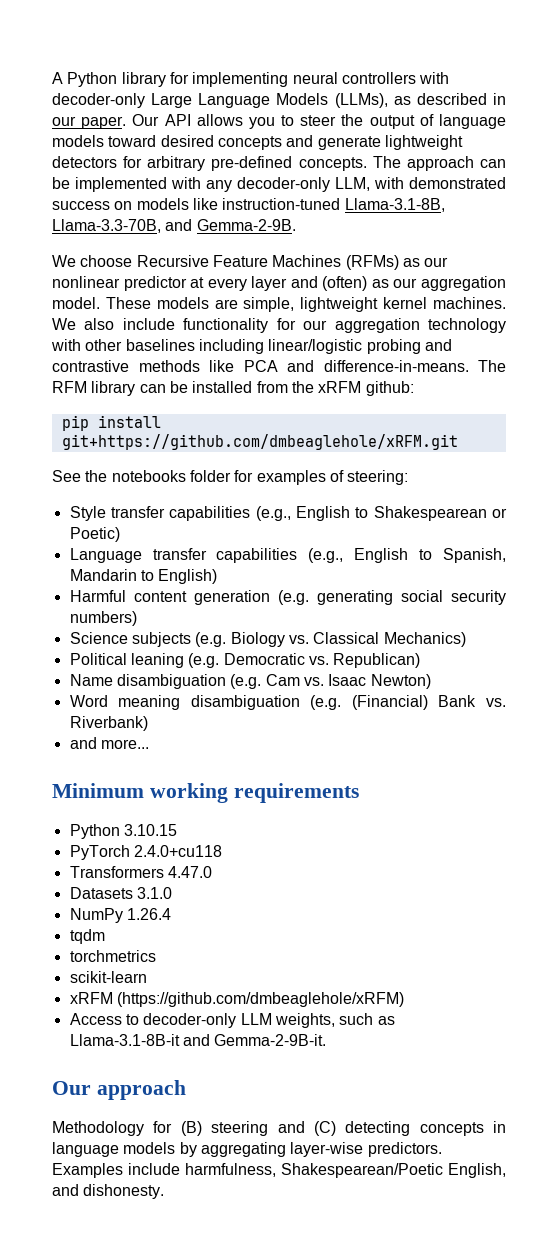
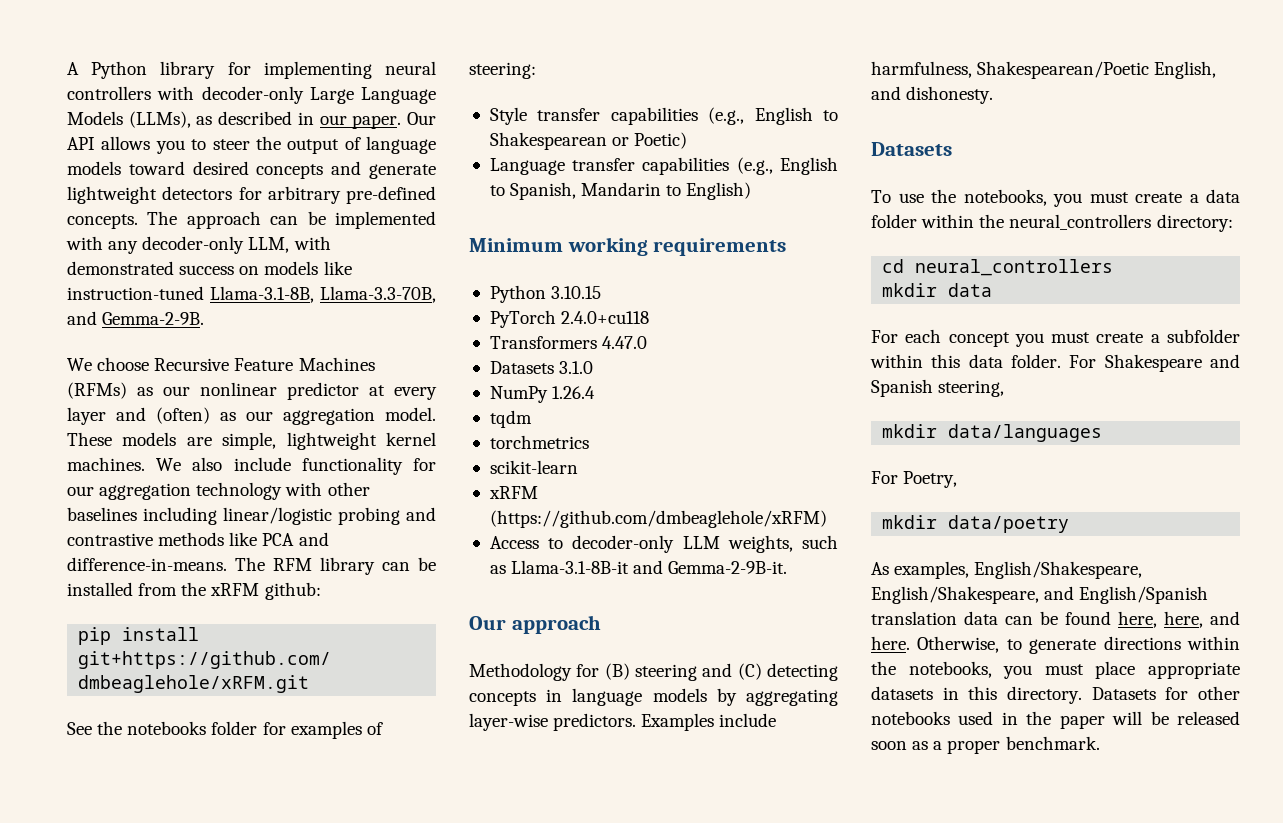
- Harmful content generation (e.g. generating social security numbers)
- Science subjects (e.g. Biology vs. Classical Mechanics)
- Political leaning (e.g. Democratic vs. Republican)
- Name disambiguation (e.g. Cam vs. Isaac Newton)
- Word meaning disambiguation (e.g. (Financial) Bank vs. Riverbank)
- and more...
  Examples include harmfulness, Shakespearean/Poetic English, and dishonesty.
+ Datasets
+ To use the notebooks, you must create a data folder within the neural_controllers directory:
+ cd neural_controllers
+ mkdir data
+ For each concept you must create a subfolder within this data folder. For Shakespeare and Spanish steering,
+ mkdir data/languages
+ For Poetry,
+ mkdir data/poetry
+ As examples, English/Shakespeare, English/Shakespeare, and English/Spanish translation data can be found here, here, and here. Otherwise, to generate directions within the notebooks, you must place appropriate datasets in this directory. Datasets for other notebooks used in the paper will be released soon as a proper benchmark.

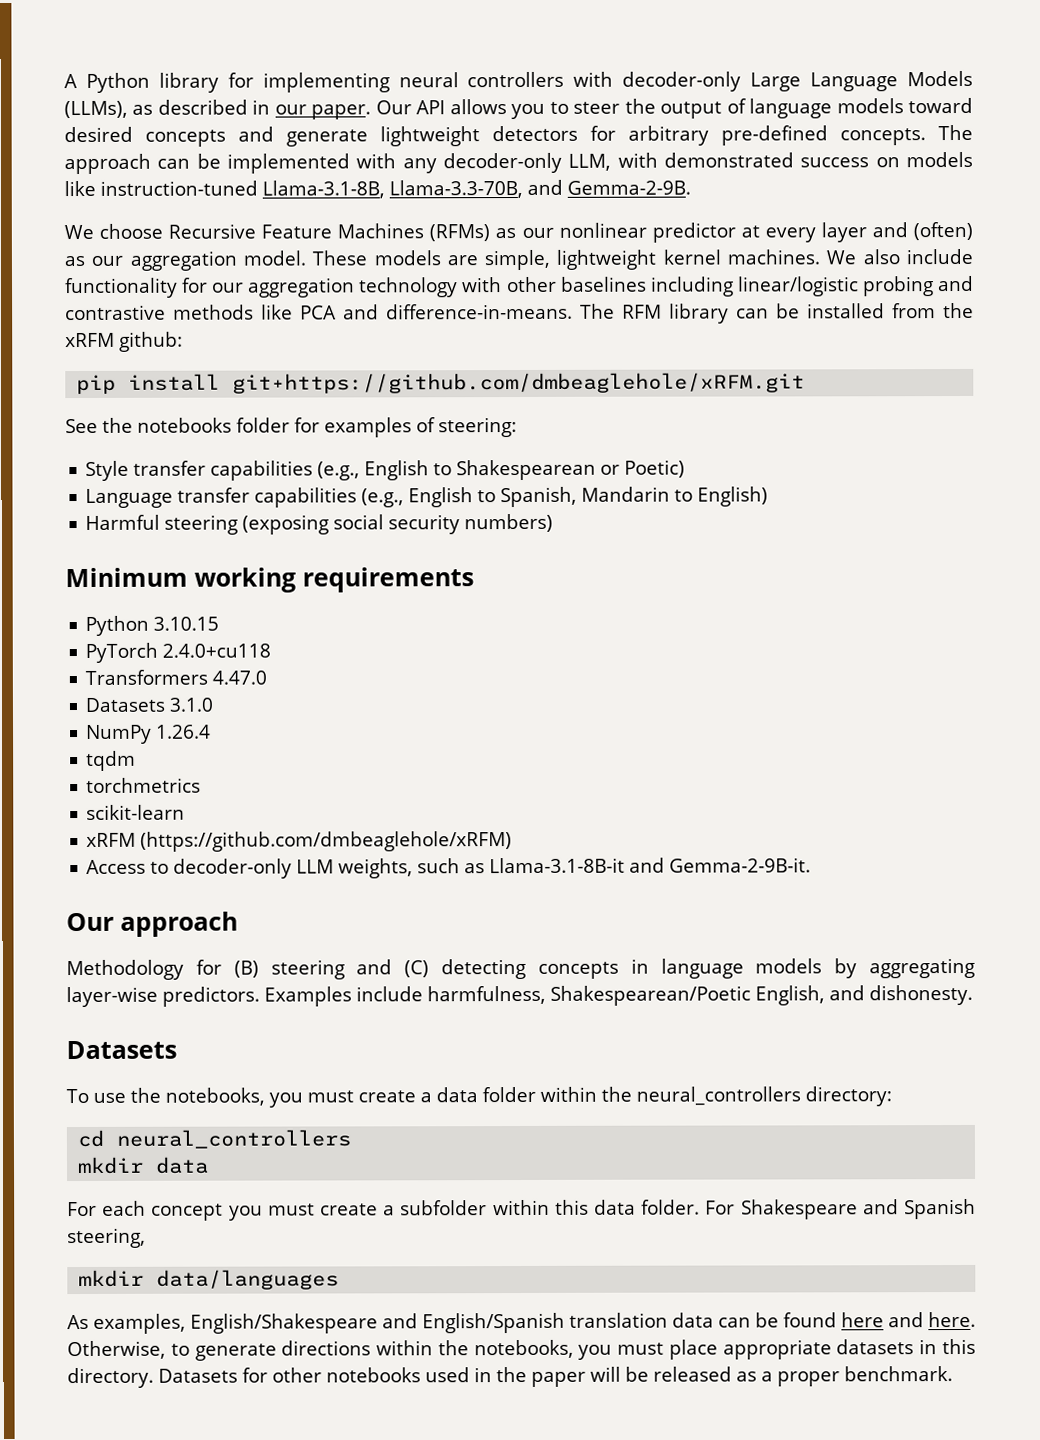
+ Harmful steering (exposing social security numbers)
- For Poetry,
- mkdir data/poetry
- As examples, English/Shakespeare, English/Shakespeare, and English/Spanish translation data can be found here, here, and here.
+ As examples, English/Shakespeare and English/Spanish translation data can be found here and here.
- Datasets for other notebooks used in the paper will be released soon as a proper benchmark.
+ Datasets for other notebooks used in the paper will be released as a proper benchmark.

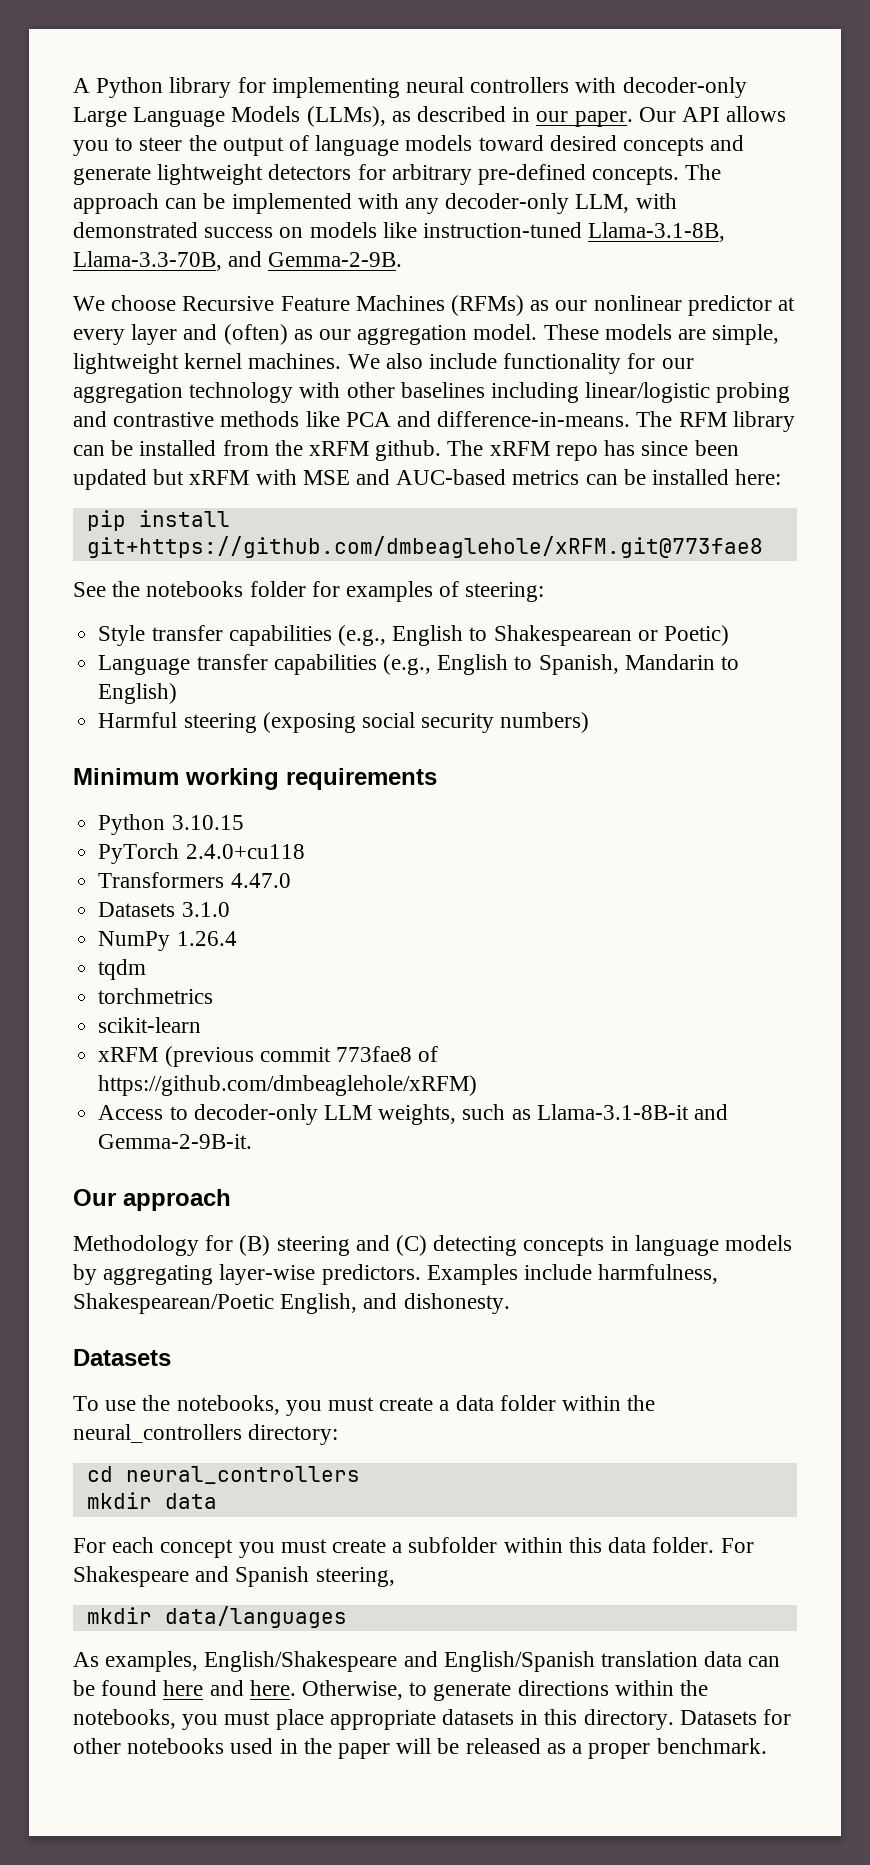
- The RFM library can be installed from the xRFM github:
+ The RFM library can be installed from the xRFM github. The xRFM repo has since been updated but xRFM with MSE and AUC-based metrics can be installed here:
- pip install git+https://github.com/dmbeaglehole/xRFM.git
+ pip install git+https://github.com/dmbeaglehole/xRFM.git@773fae8
- xRFM (https://github.com/dmbeaglehole/xRFM)
+ xRFM (previous commit 773fae8 of https://github.com/dmbeaglehole/xRFM)

